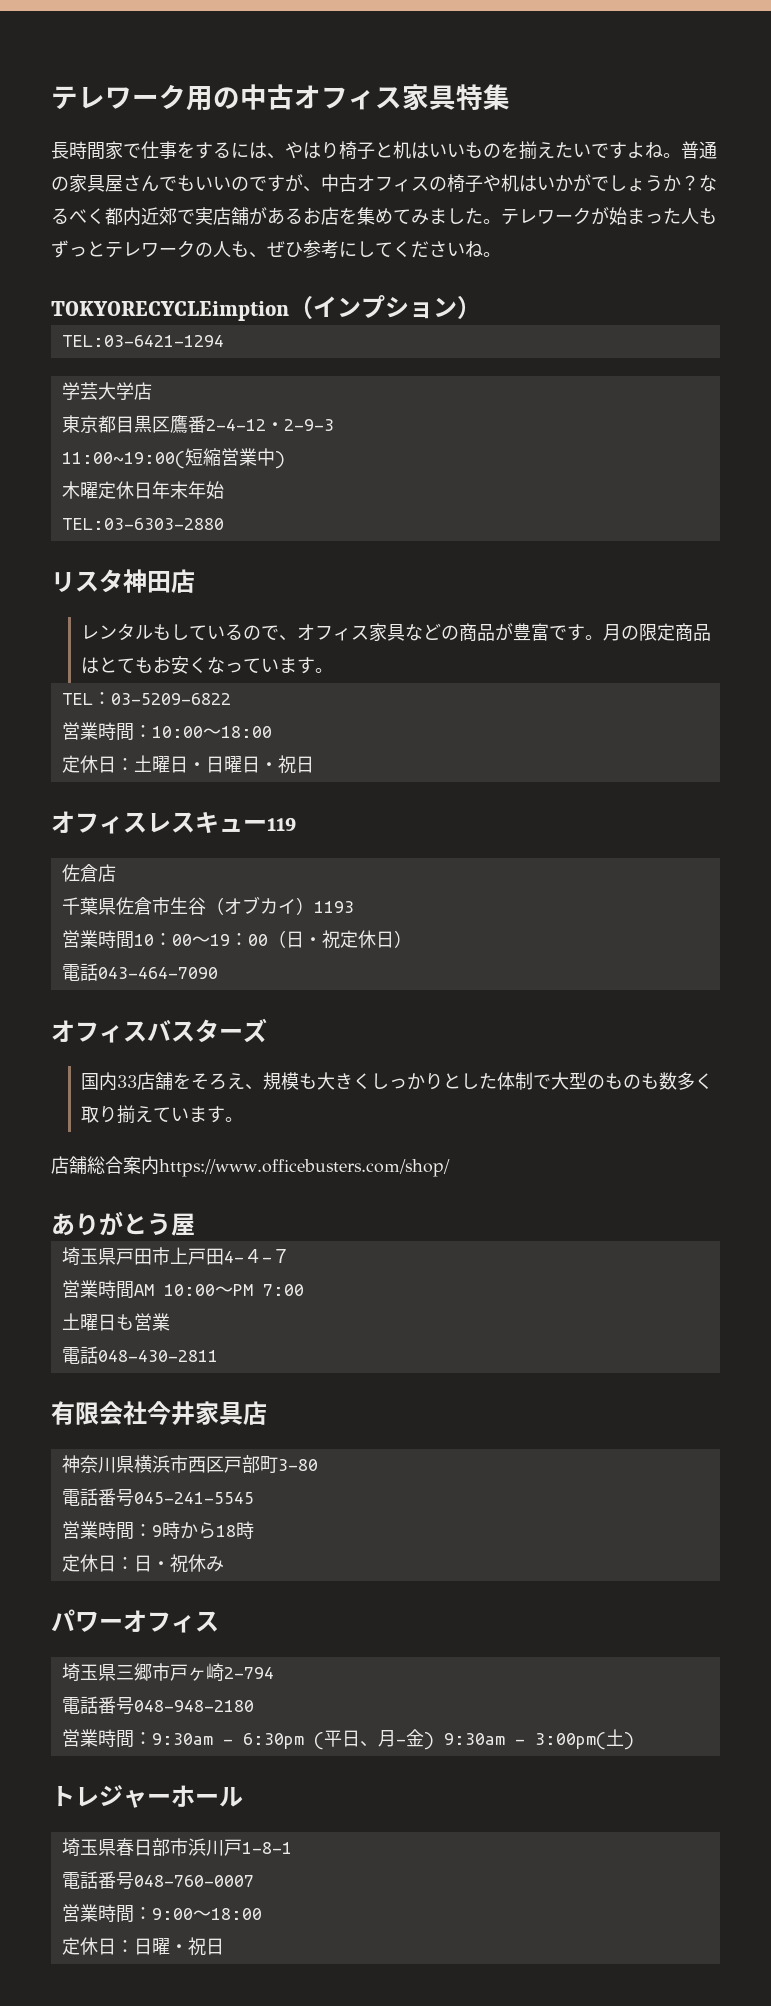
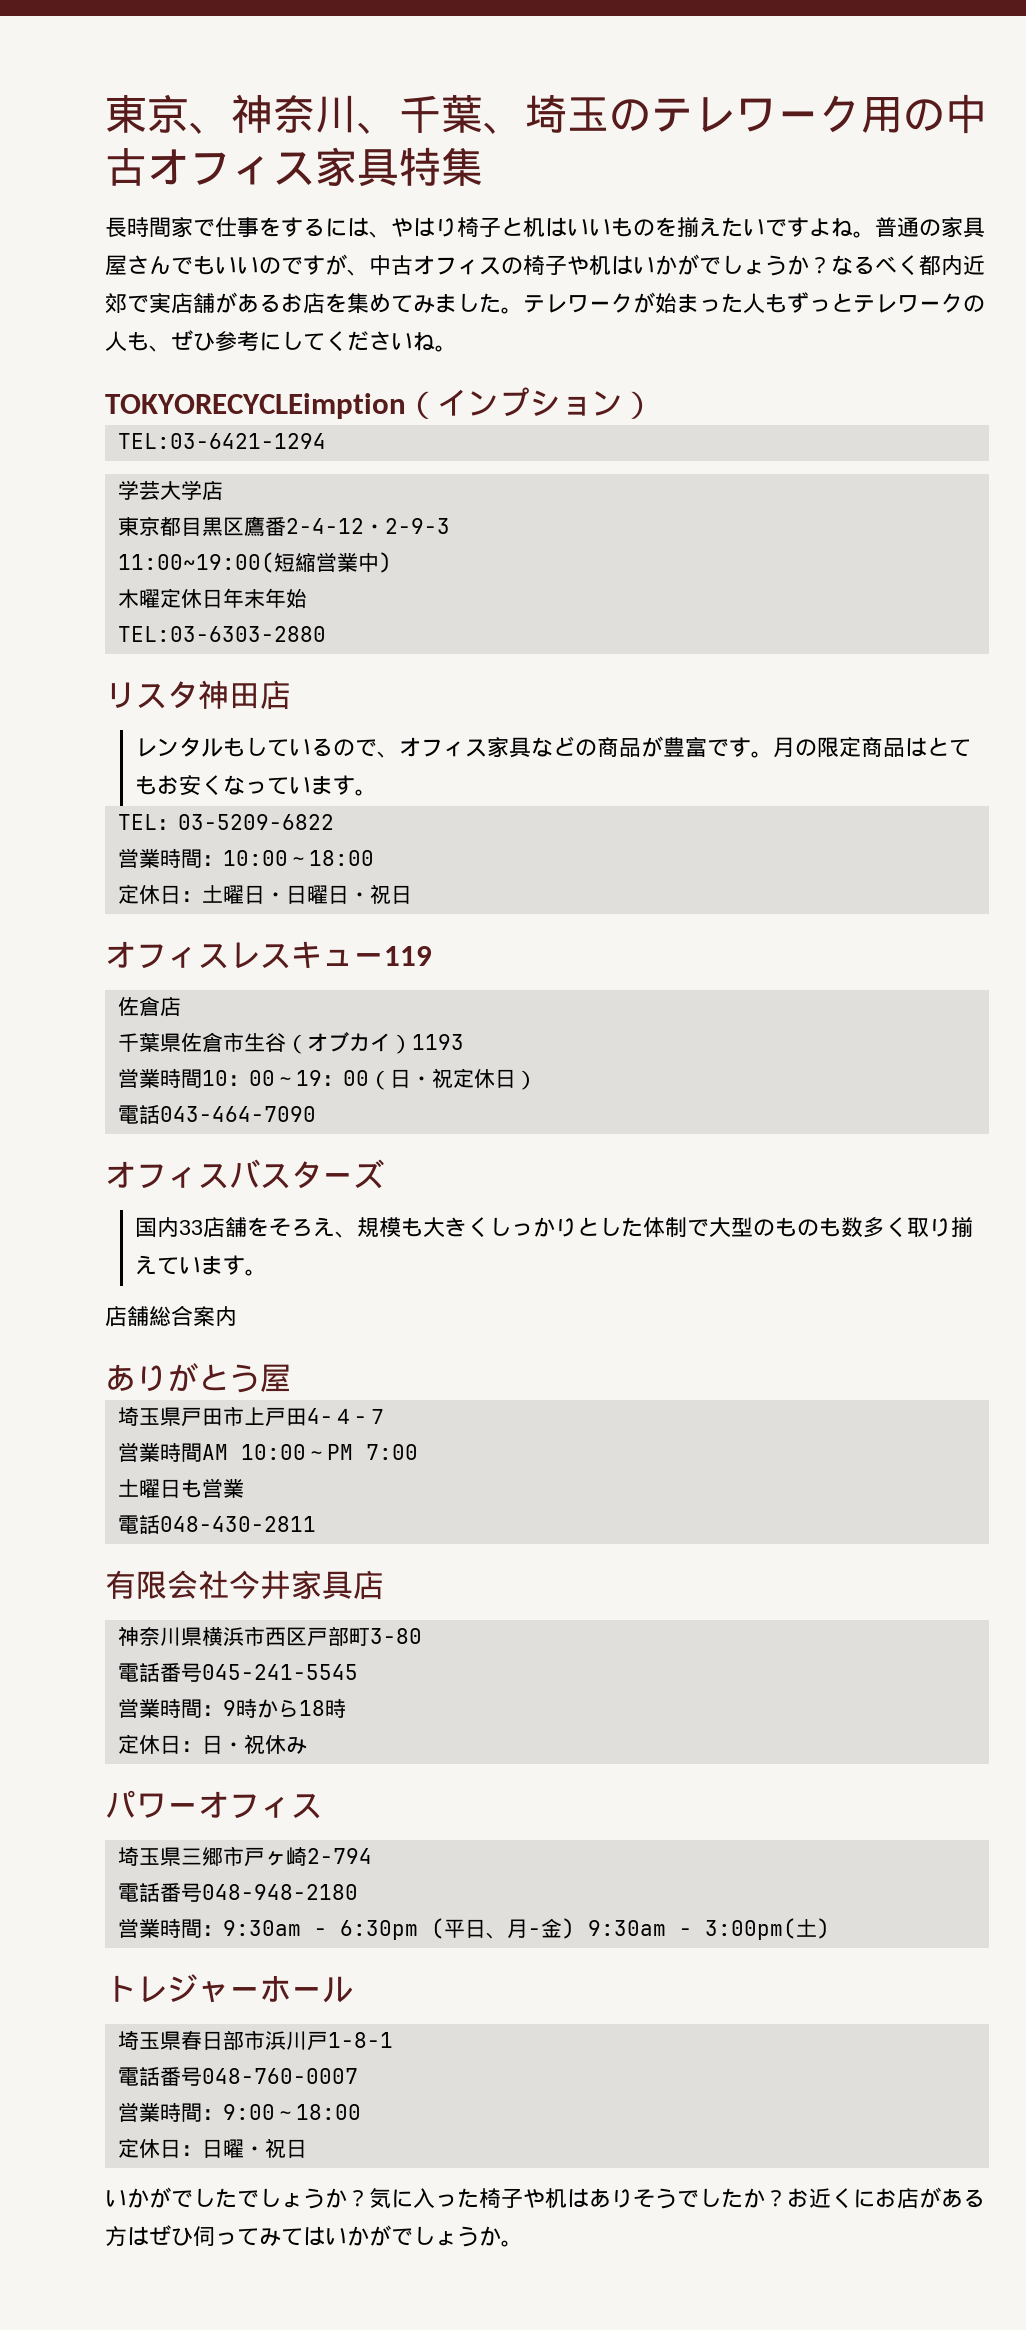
- テレワーク用の中古オフィス家具特集
+ 東京、神奈川、千葉、埼玉のテレワーク用の中古オフィス家具特集
- 店舗総合案内https://www.officebusters.com/shop/
+ 店舗総合案内
+ いかがでしたでしょうか？気に入った椅子や机はありそうでしたか？お近くにお店がある方はぜひ伺ってみてはいかがでしょうか。

